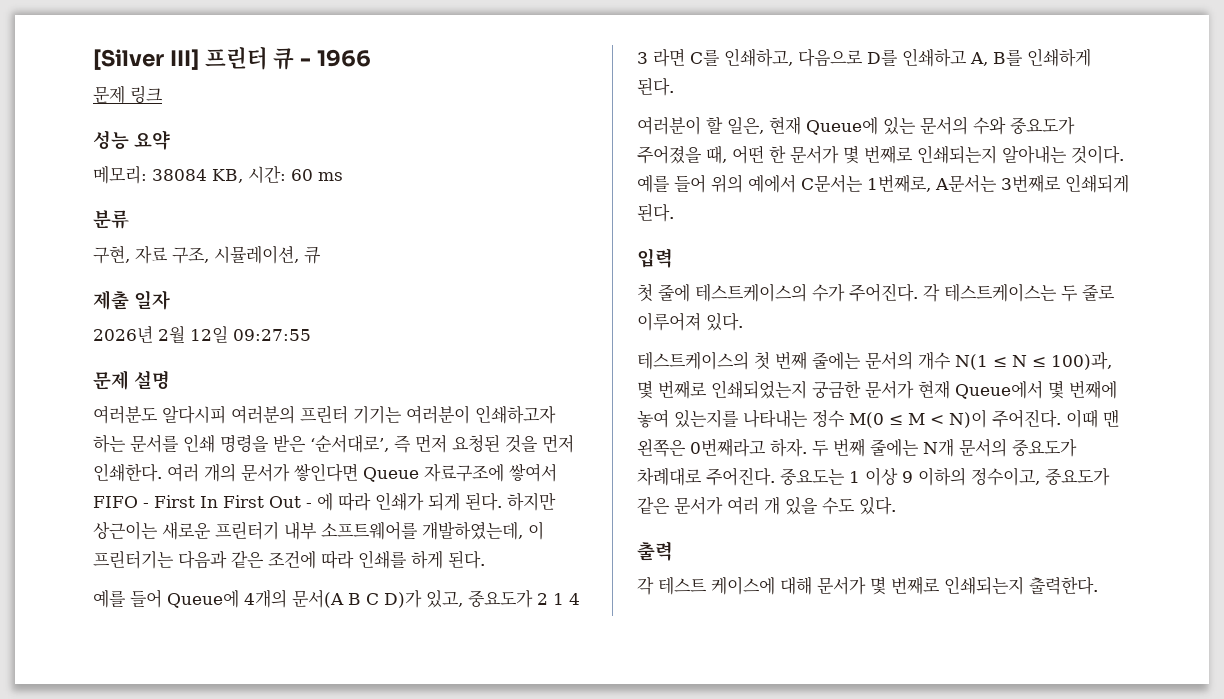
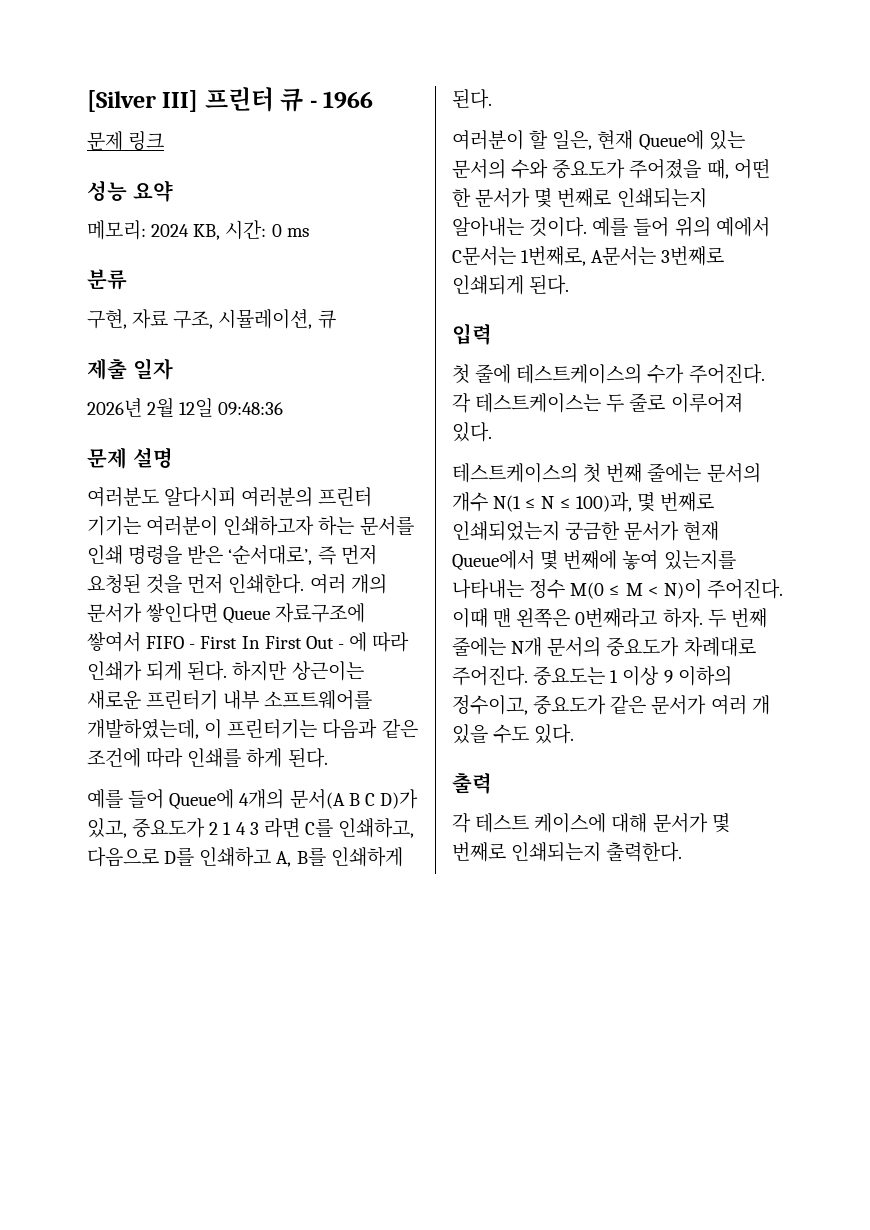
- 메모리: 38084 KB, 시간: 60 ms
+ 메모리: 2024 KB, 시간: 0 ms
- 2026년 2월 12일 09:27:55
+ 2026년 2월 12일 09:48:36

